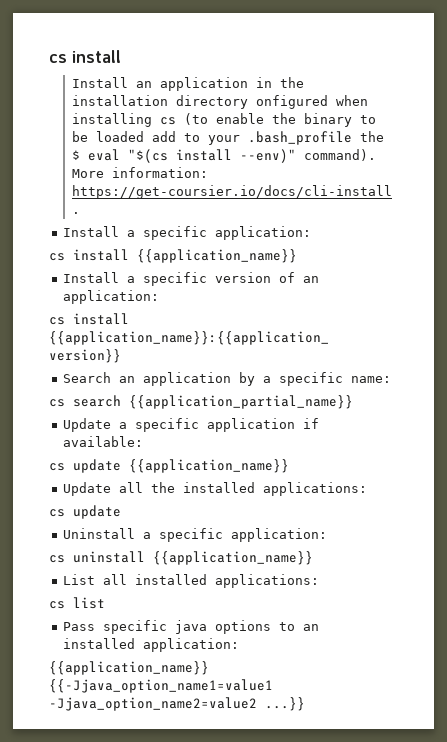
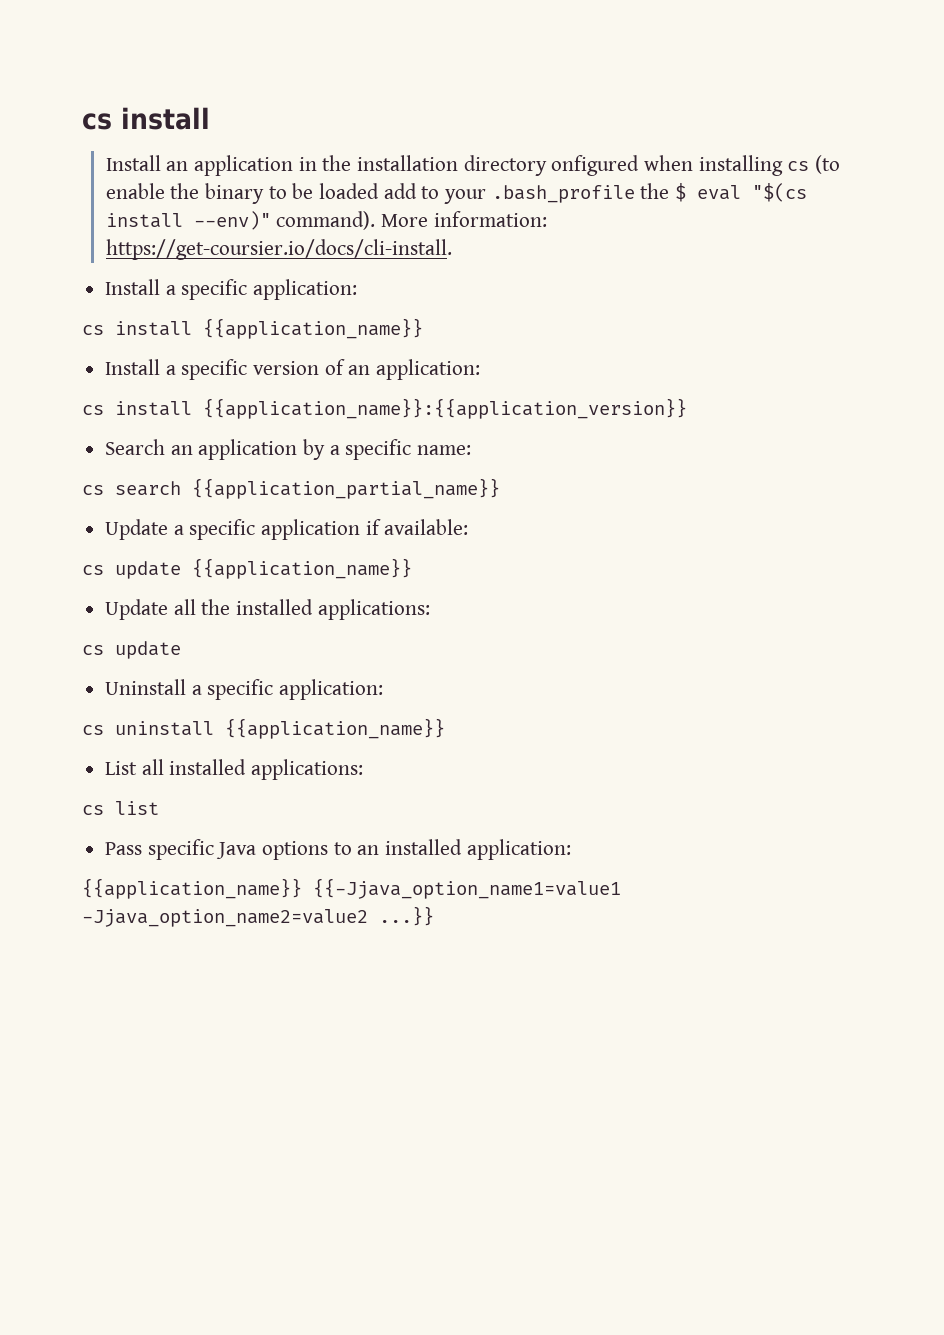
- Pass specific java options to an installed application:
+ Pass specific Java options to an installed application:

